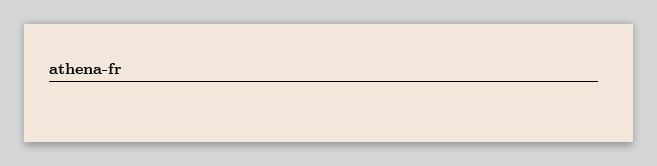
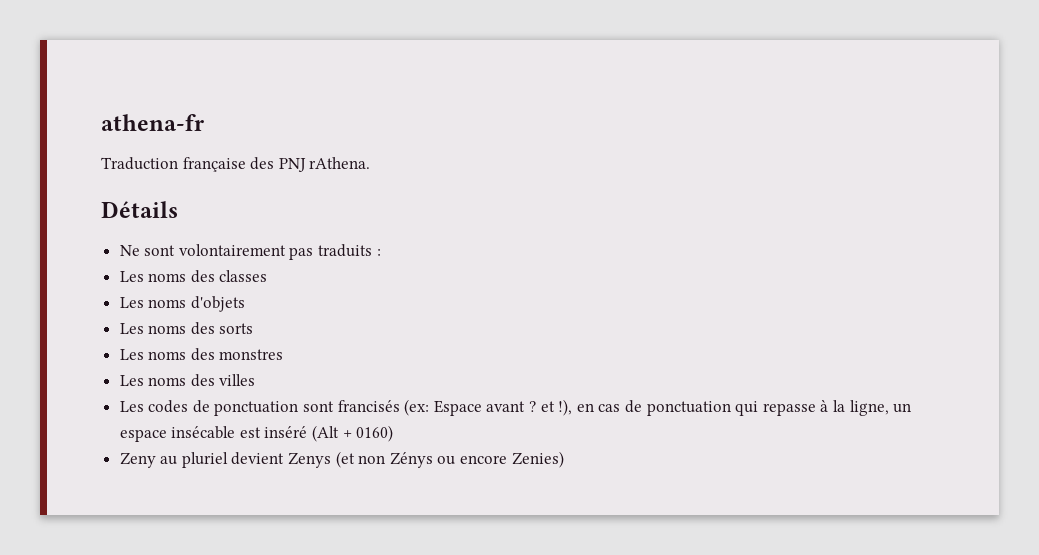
+ Traduction française des PNJ rAthena.
+ Détails
+ Ne sont volontairement pas traduits :
+ Les noms des classes
+ Les noms d'objets
+ Les noms des sorts
+ Les noms des monstres
+ Les noms des villes
+ Les codes de ponctuation sont francisés (ex: Espace avant ? et !), en cas de ponctuation qui repasse à la ligne, un espace insécable est inséré (Alt + 0160)
+ Zeny au pluriel devient Zenys (et non Zénys ou encore Zenies)

